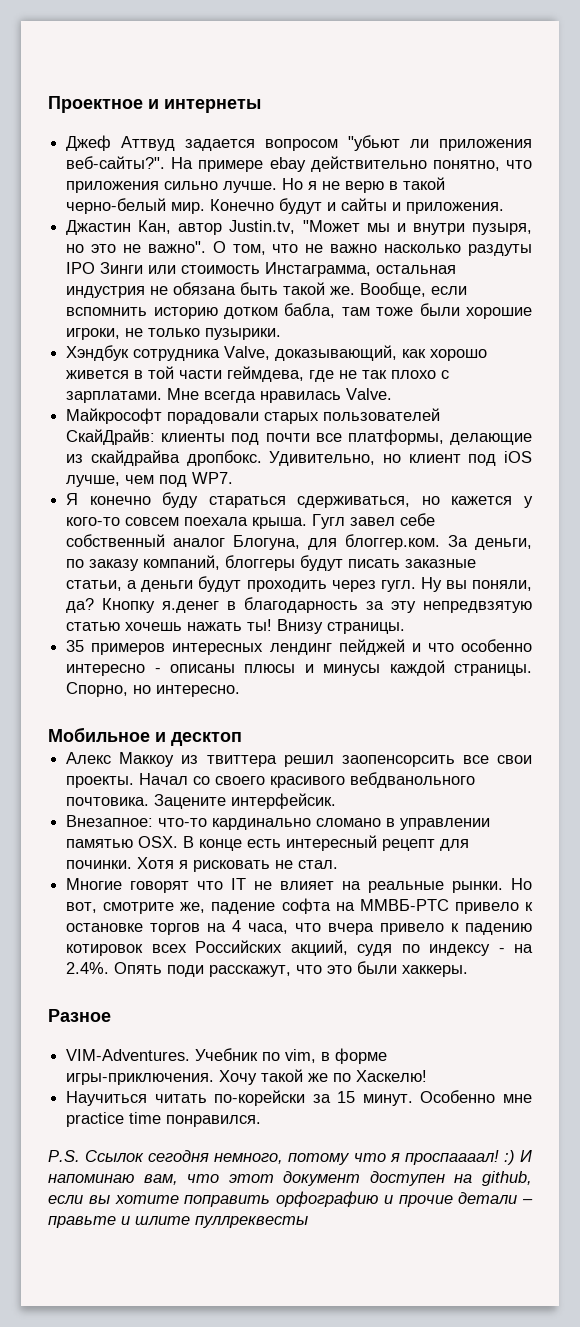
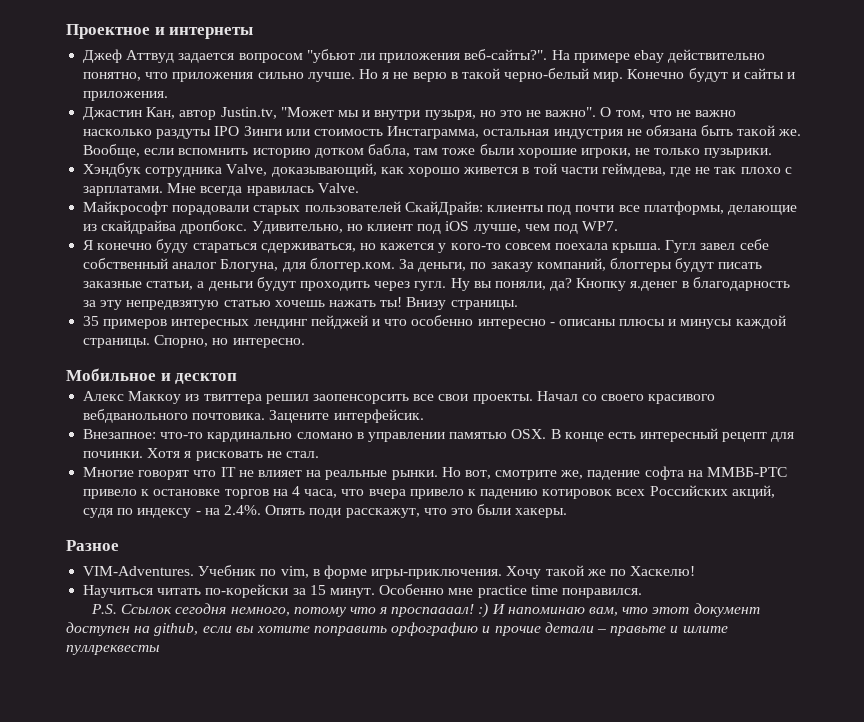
- Но вот, смотрите же, падение софта на ММВБ-РТС привело к остановке торгов на 4 часа, что вчера привело к падению котировок всех Российских акциий, судя по индексу - на 2.4%. Опять поди расскажут, что это были хаккеры.
+ Но вот, смотрите же, падение софта на ММВБ-РТС привело к остановке торгов на 4 часа, что вчера привело к падению котировок всех Российских акций, судя по индексу - на 2.4%. Опять поди расскажут, что это были хакеры.

